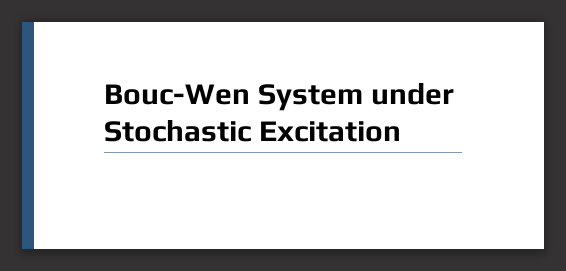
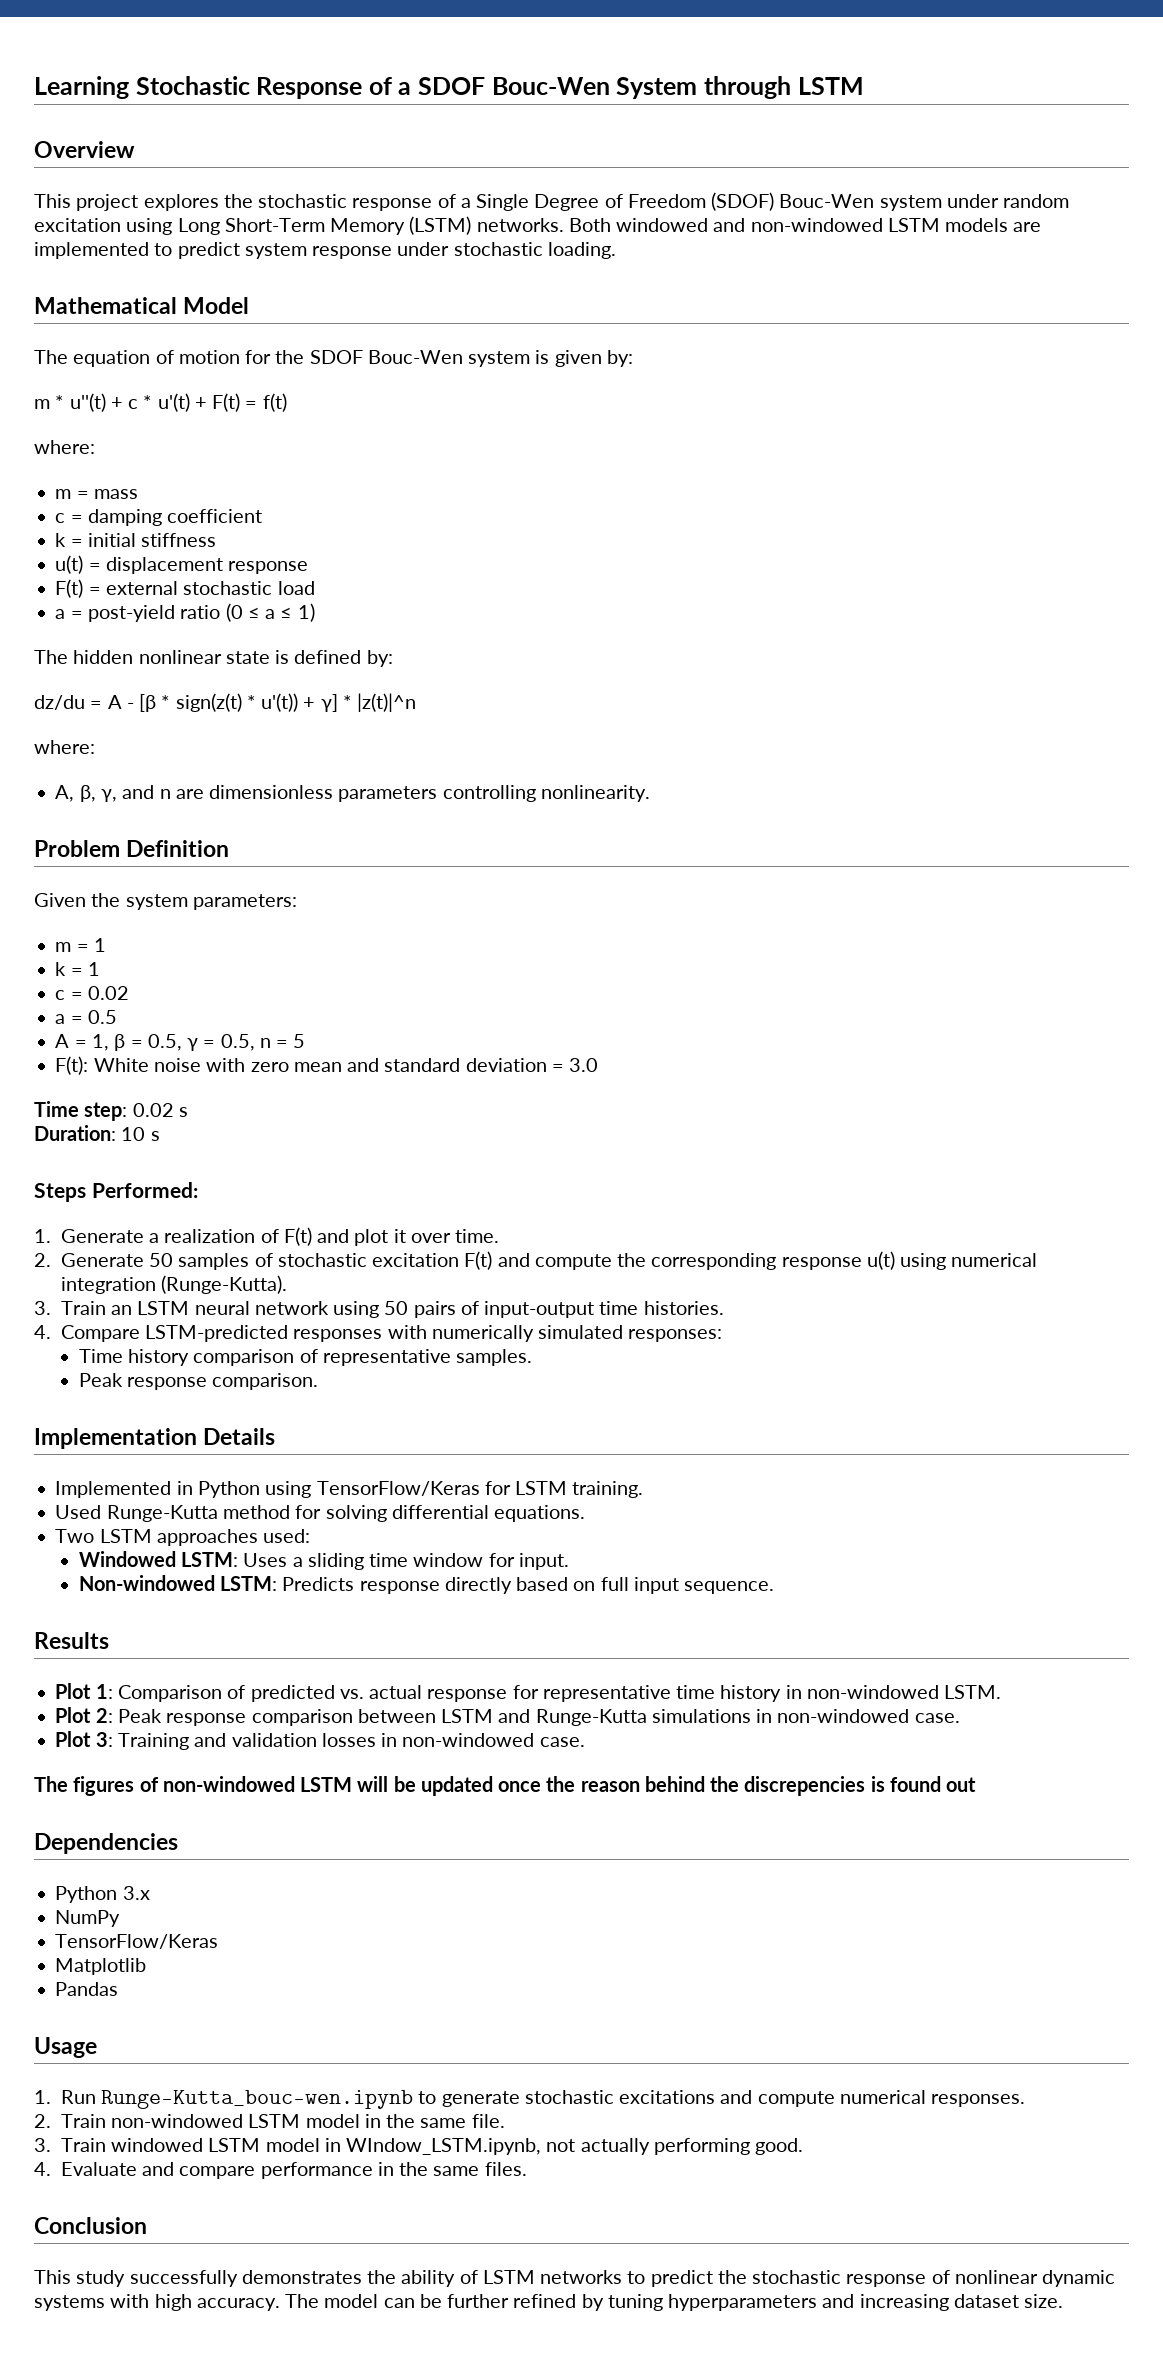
- Bouc-Wen System under Stochastic Excitation
+ Learning Stochastic Response of a SDOF Bouc-Wen System through LSTM
+ Overview
+ This project explores the stochastic response of a Single Degree of Freedom (SDOF) Bouc-Wen system under random excitation using Long Short-Term Memory (LSTM) networks. Both windowed and non-windowed LSTM models are implemented to predict system response under stochastic loading.
+ Mathematical Model
+ The equation of motion for the SDOF Bouc-Wen system is given by:
+ m * u''(t) + c * u'(t) + F(t) = f(t)
+ where:
+ m = mass
+ c = damping coefficient
+ k = initial stiffness
+ u(t) = displacement response
+ F(t) = external stochastic load
+ a = post-yield ratio (0 ≤ a ≤ 1)
+ The hidden nonlinear state is defined by:
+ dz/du = A - [β * sign(z(t) * u'(t)) + γ] * |z(t)|^n
+ where:
+ A, β, γ, and n are dimensionless parameters controlling nonlinearity.
+ Problem Definition
+ Given the system parameters:
+ m = 1
+ k = 1
+ c = 0.02
+ a = 0.5
+ A = 1, β = 0.5, γ = 0.5, n = 5
+ F(t): White noise with zero mean and standard deviation = 3.0
+ Time step: 0.02 s
+ Duration: 10 s
+ Steps Performed:
+ 1. Generate a realization of F(t) and plot it over time.
+ 2. Generate 50 samples of stochastic excitation F(t) and compute the corresponding response u(t) using numerical integration (Runge-Kutta).
+ 3. Train an LSTM neural network using 50 pairs of input-output time histories.
+ 4. Compare LSTM-predicted responses with numerically simulated responses:
+ Time history comparison of representative samples.
+ Peak response comparison.
+ Implementation Details
+ Implemented in Python using TensorFlow/Keras for LSTM training.
+ Used Runge-Kutta method for solving differential equations.
+ Two LSTM approaches used:
+ Windowed LSTM: Uses a sliding time window for input.
+ Non-windowed LSTM: Predicts response directly based on full input sequence.
+ Results
+ Plot 1: Comparison of predicted vs. actual response for representative time history in non-windowed LSTM.
+ Plot 2: Peak response comparison between LSTM and Runge-Kutta simulations in non-windowed case.
+ Plot 3: Training and validation losses in non-windowed case.
+ The figures of non-windowed LSTM will be updated once the reason behind the discrepencies is found out
+ Dependencies
+ Python 3.x
+ NumPy
+ TensorFlow/Keras
+ Matplotlib
+ Pandas
+ Usage
+ 1. Run Runge-Kutta_bouc-wen.ipynb to generate stochastic excitations and compute numerical responses.
+ 2. Train non-windowed LSTM model in the same file.
+ 3. Train windowed LSTM model in WIndow_LSTM.ipynb, not actually performing good.
+ 4. Evaluate and compare performance in the same files.
+ Conclusion
+ This study successfully demonstrates the ability of LSTM networks to predict the stochastic response of nonlinear dynamic systems with high accuracy. The model can be further refined by tuning hyperparameters and increasing dataset size.

